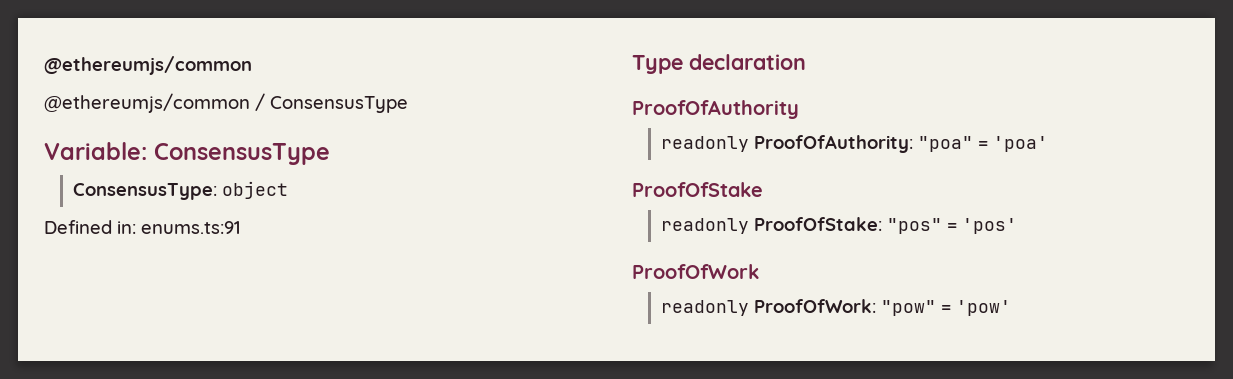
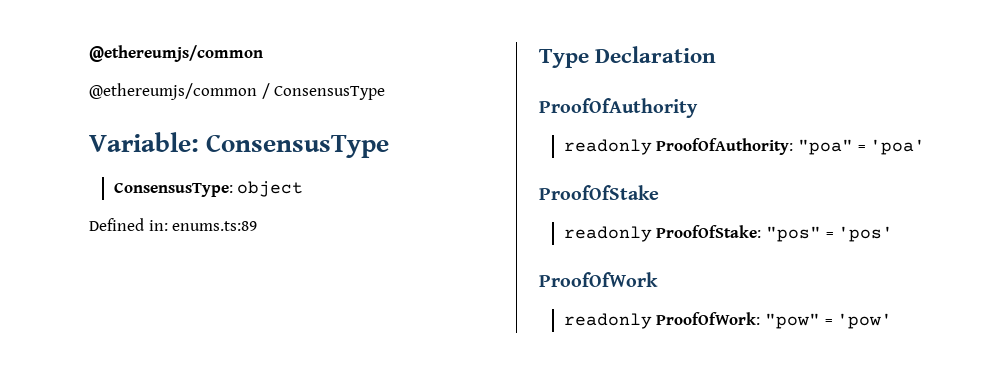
- Defined in: enums.ts:91
+ Defined in: enums.ts:89
- Type declaration
+ Type Declaration

